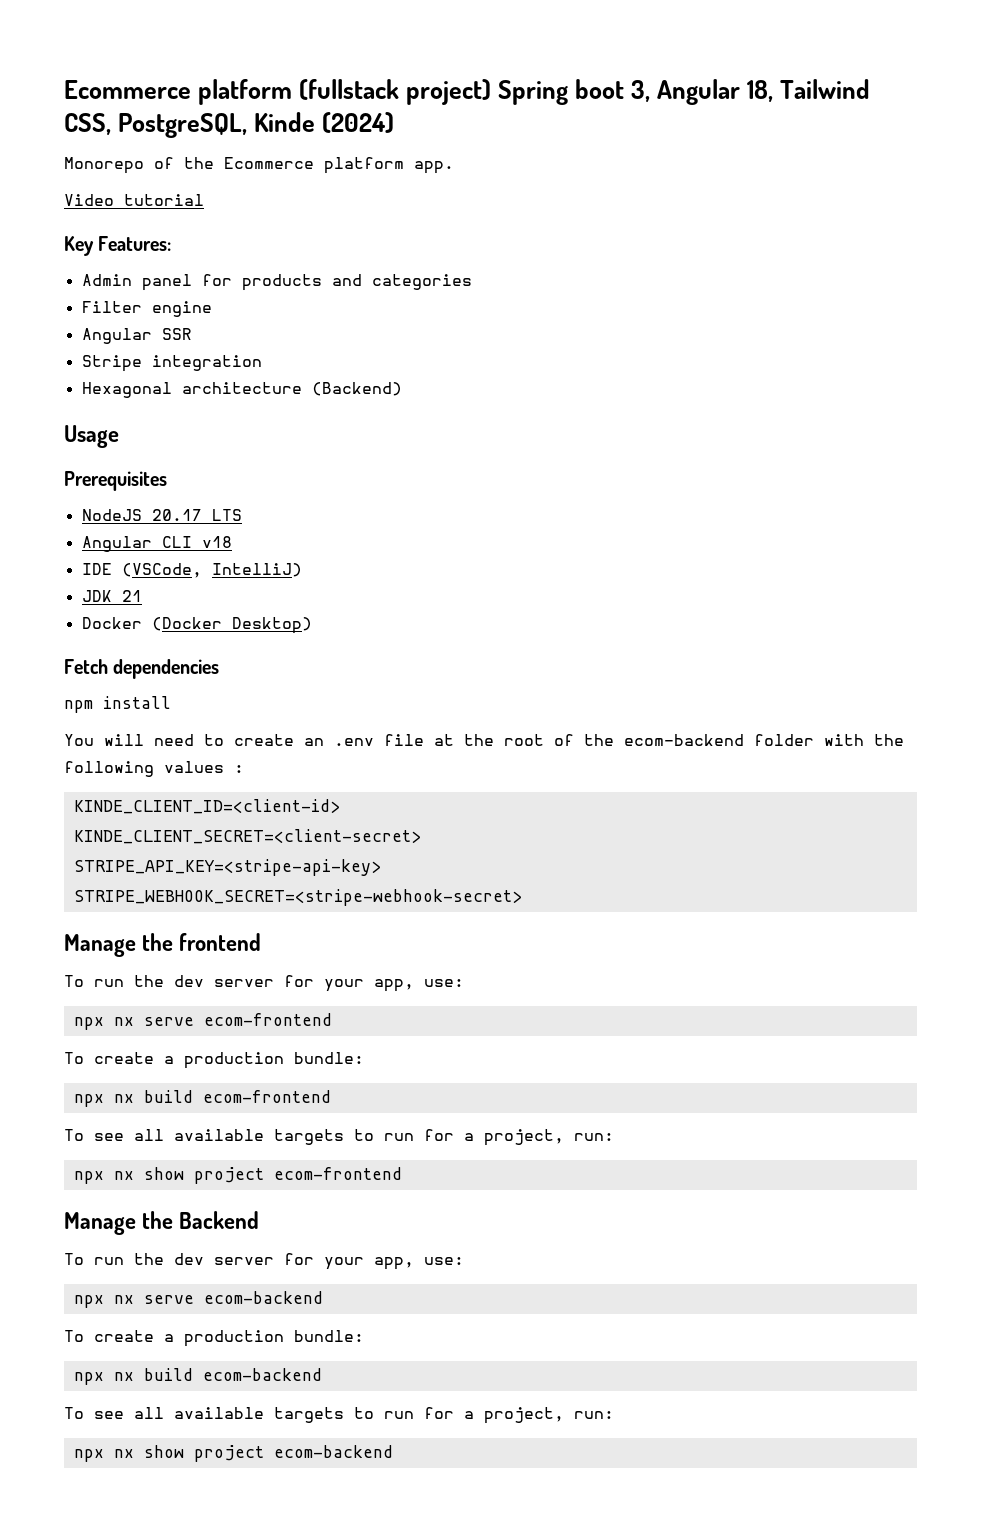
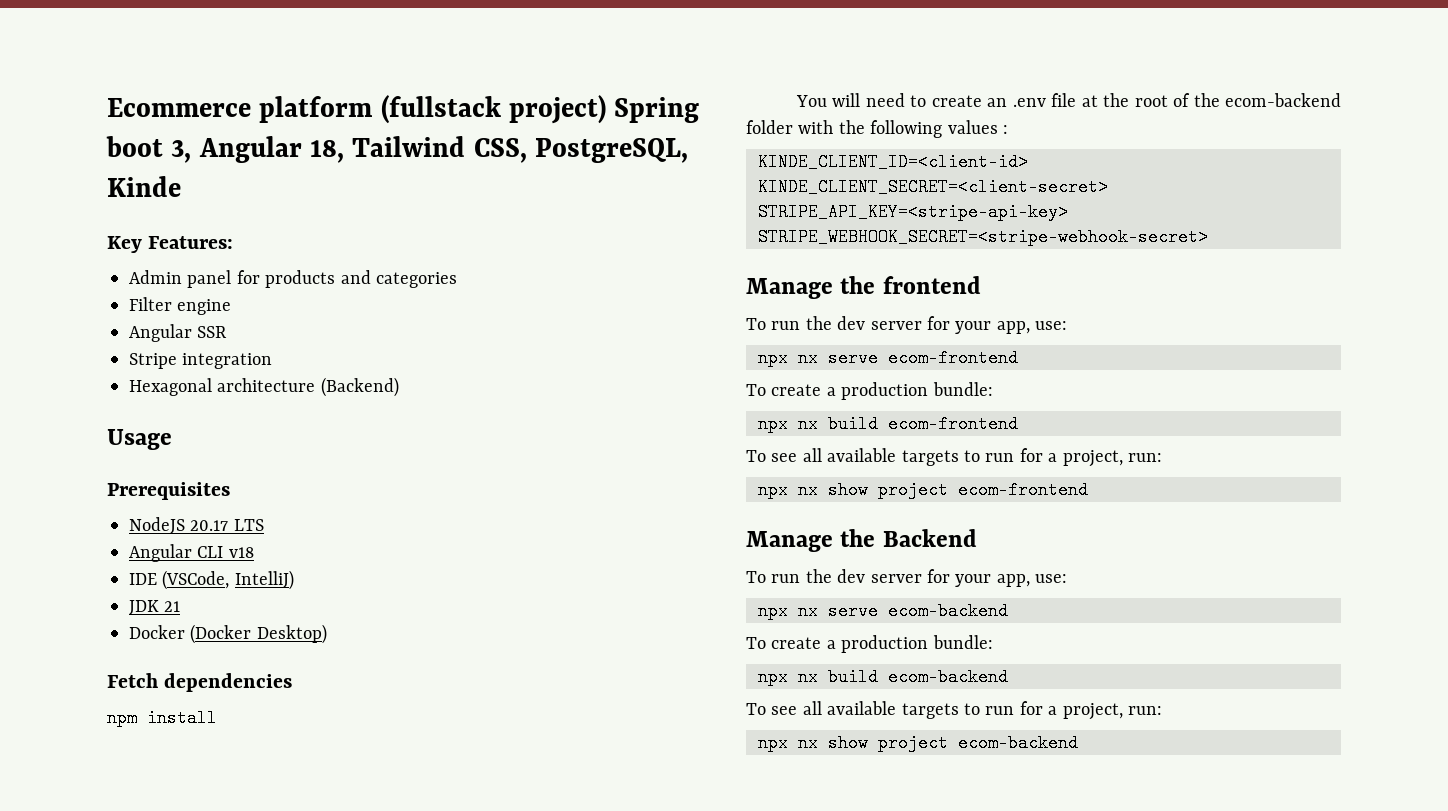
- Ecommerce platform (fullstack project) Spring boot 3, Angular 18, Tailwind CSS, PostgreSQL, Kinde (2024)
- Monorepo of the Ecommerce platform app.
- Video tutorial
+ Ecommerce platform (fullstack project) Spring boot 3, Angular 18, Tailwind CSS, PostgreSQL, Kinde

